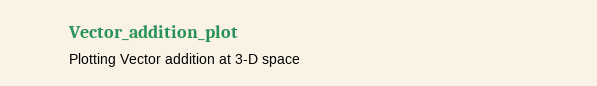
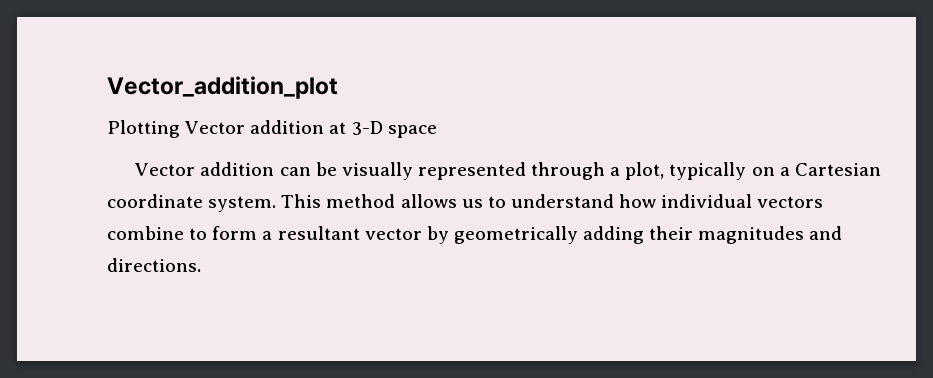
+ Vector addition can be visually represented through a plot, typically on a Cartesian coordinate system. This method allows us to understand how individual vectors combine to form a resultant vector by geometrically adding their magnitudes and directions.

